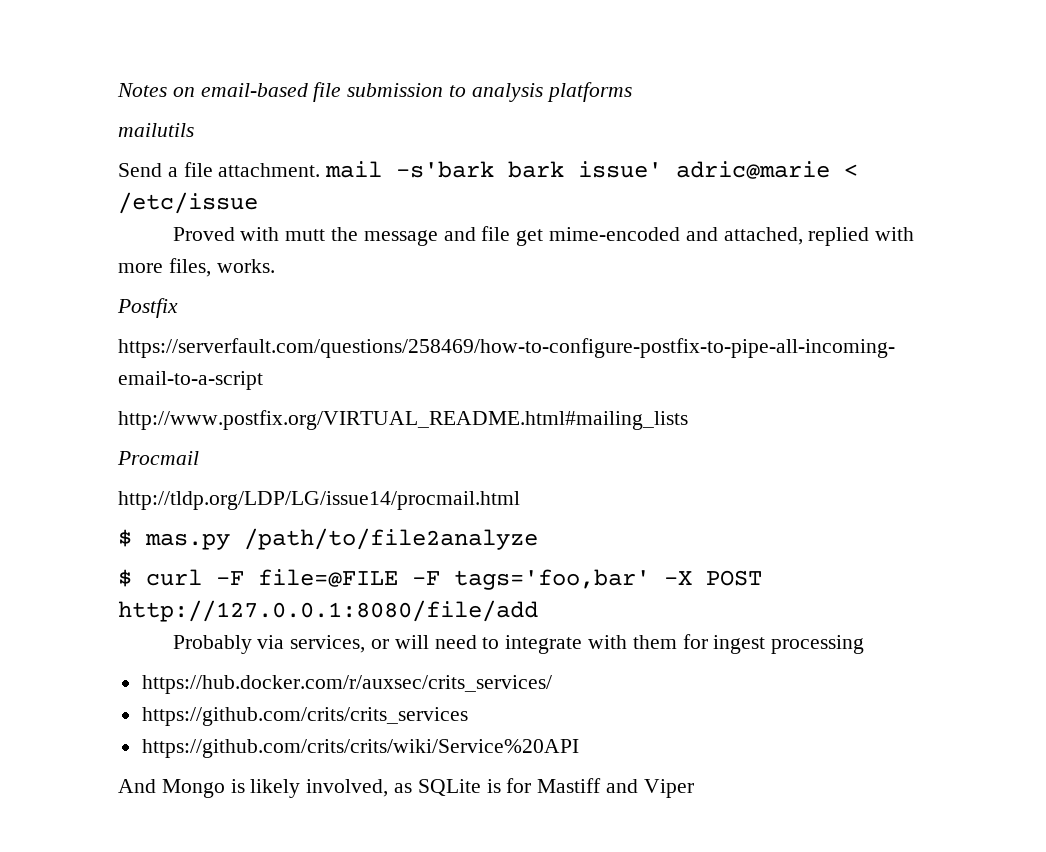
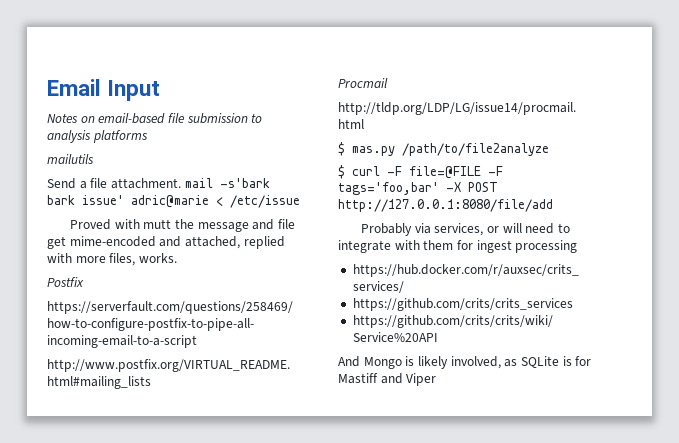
+ Email Input

